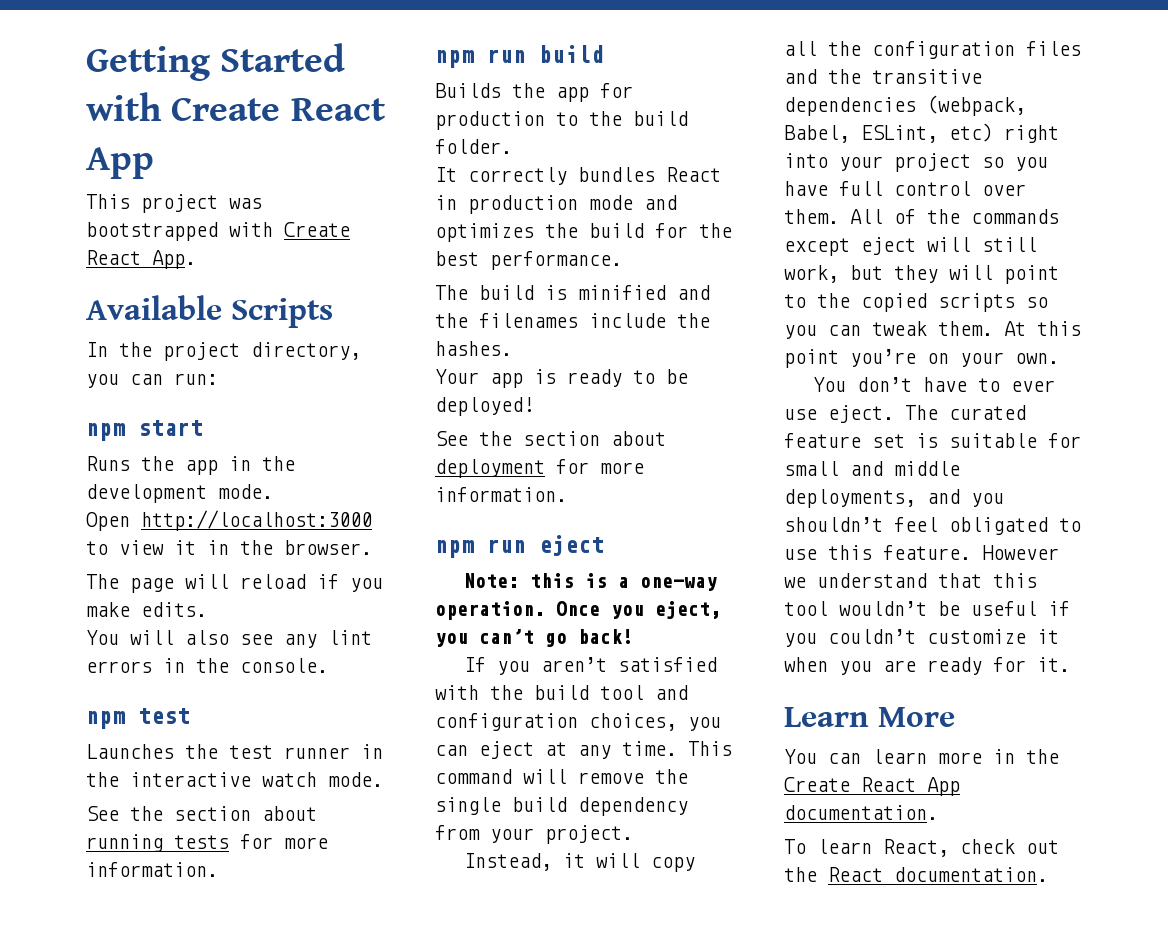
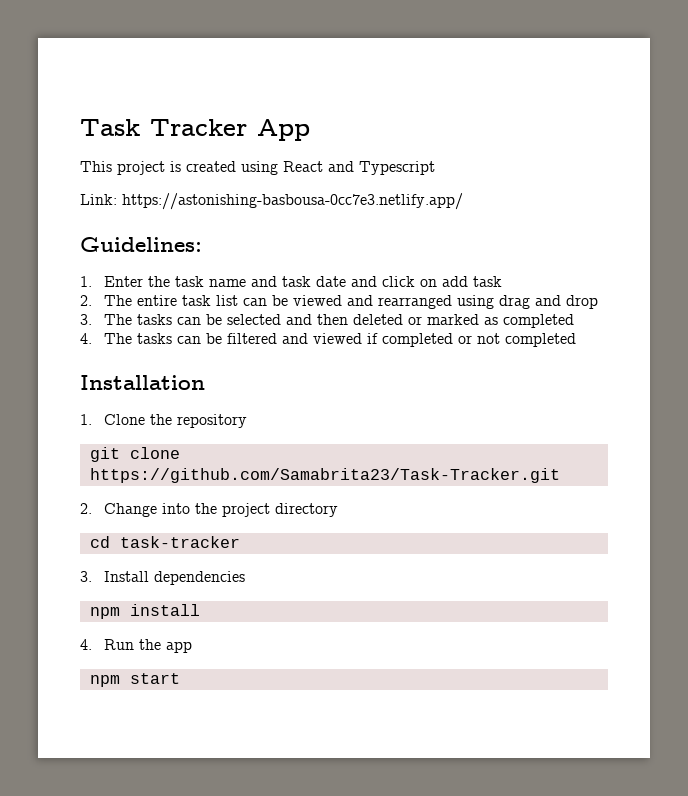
- Getting Started with Create React App
- This project was bootstrapped with Create React App.
- Available Scripts
- In the project directory, you can run:
+ Task Tracker App
+ This project is created using React and Typescript
+ Link: https://astonishing-basbousa-0cc7e3.netlify.app/
+ Guidelines:
+ 1. Enter the task name and task date and click on add task
+ 2. The entire task list can be viewed and rearranged using drag and drop
+ 3. The tasks can be selected and then deleted or marked as completed
+ 4. The tasks can be filtered and viewed if completed or not completed
+ Installation
+ 1. Clone the repository
+ git clone https://github.com/Samabrita23/Task-Tracker.git
+ 2. Change into the project directory
+ cd task-tracker
+ 3. Install dependencies
+ npm install
+ 4. Run the app
  npm start
- Runs the app in the development mode.
- Open http://localhost:3000 to view it in the browser.
- The page will reload if you make edits.
- You will also see any lint errors in the console.
- npm test
- Launches the test runner in the interactive watch mode.
- See the section about running tests for more information.
- npm run build
- Builds the app for production to the build folder.
- It correctly bundles React in production mode and optimizes the build for the best performance.
- The build is minified and the filenames include the hashes.
- Your app is ready to be deployed!
- See the section about deployment for more information.
- npm run eject
- Note: this is a one-way operation. Once you eject, you can’t go back!
- If you aren’t satisfied with the build tool and configuration choices, you can eject at any time. This command will remove the single build dependency from your project.
- Instead, it will copy all the configuration files and the transitive dependencies (webpack, Babel, ESLint, etc) right into your project so you have full control over them. All of the commands except eject will still work, but they will point to the copied scripts so you can tweak them. At this point you’re on your own.
- You don’t have to ever use eject. The curated feature set is suitable for small and middle deployments, and you shouldn’t feel obligated to use this feature. However we understand that this tool wouldn’t be useful if you couldn’t customize it when you are ready for it.
- Learn More
- You can learn more in the Create React App documentation.
- To learn React, check out the React documentation.

